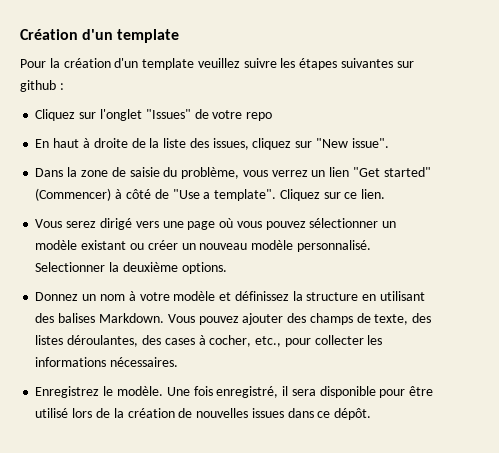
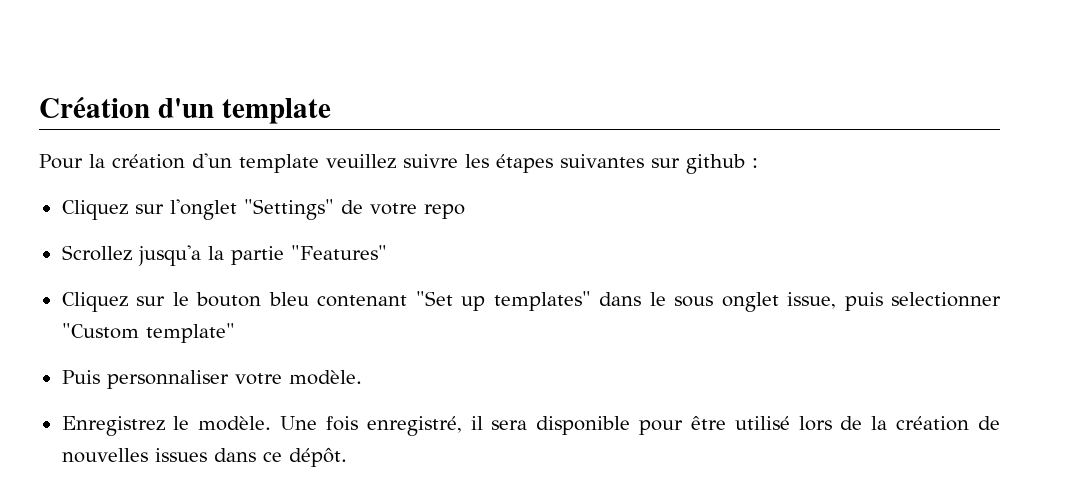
- Cliquez sur l'onglet "Issues" de votre repo
+ Cliquez sur l'onglet "Settings" de votre repo
- En haut à droite de la liste des issues, cliquez sur "New issue".
- Dans la zone de saisie du problème, vous verrez un lien "Get started" (Commencer) à côté de "Use a template". Cliquez sur ce lien.
- Vous serez dirigé vers une page où vous pouvez sélectionner un modèle existant ou créer un nouveau modèle personnalisé. Selectionner la deuxième options.
- Donnez un nom à votre modèle et définissez la structure en utilisant des balises Markdown. Vous pouvez ajouter des champs de texte, des listes déroulantes, des cases à cocher, etc., pour collecter les informations nécessaires.
+ Scrollez jusqu'a la partie "Features"
+ Cliquez sur le bouton bleu contenant "Set up templates" dans le sous onglet issue, puis selectionner "Custom template"
+ Puis personnaliser votre modèle.

